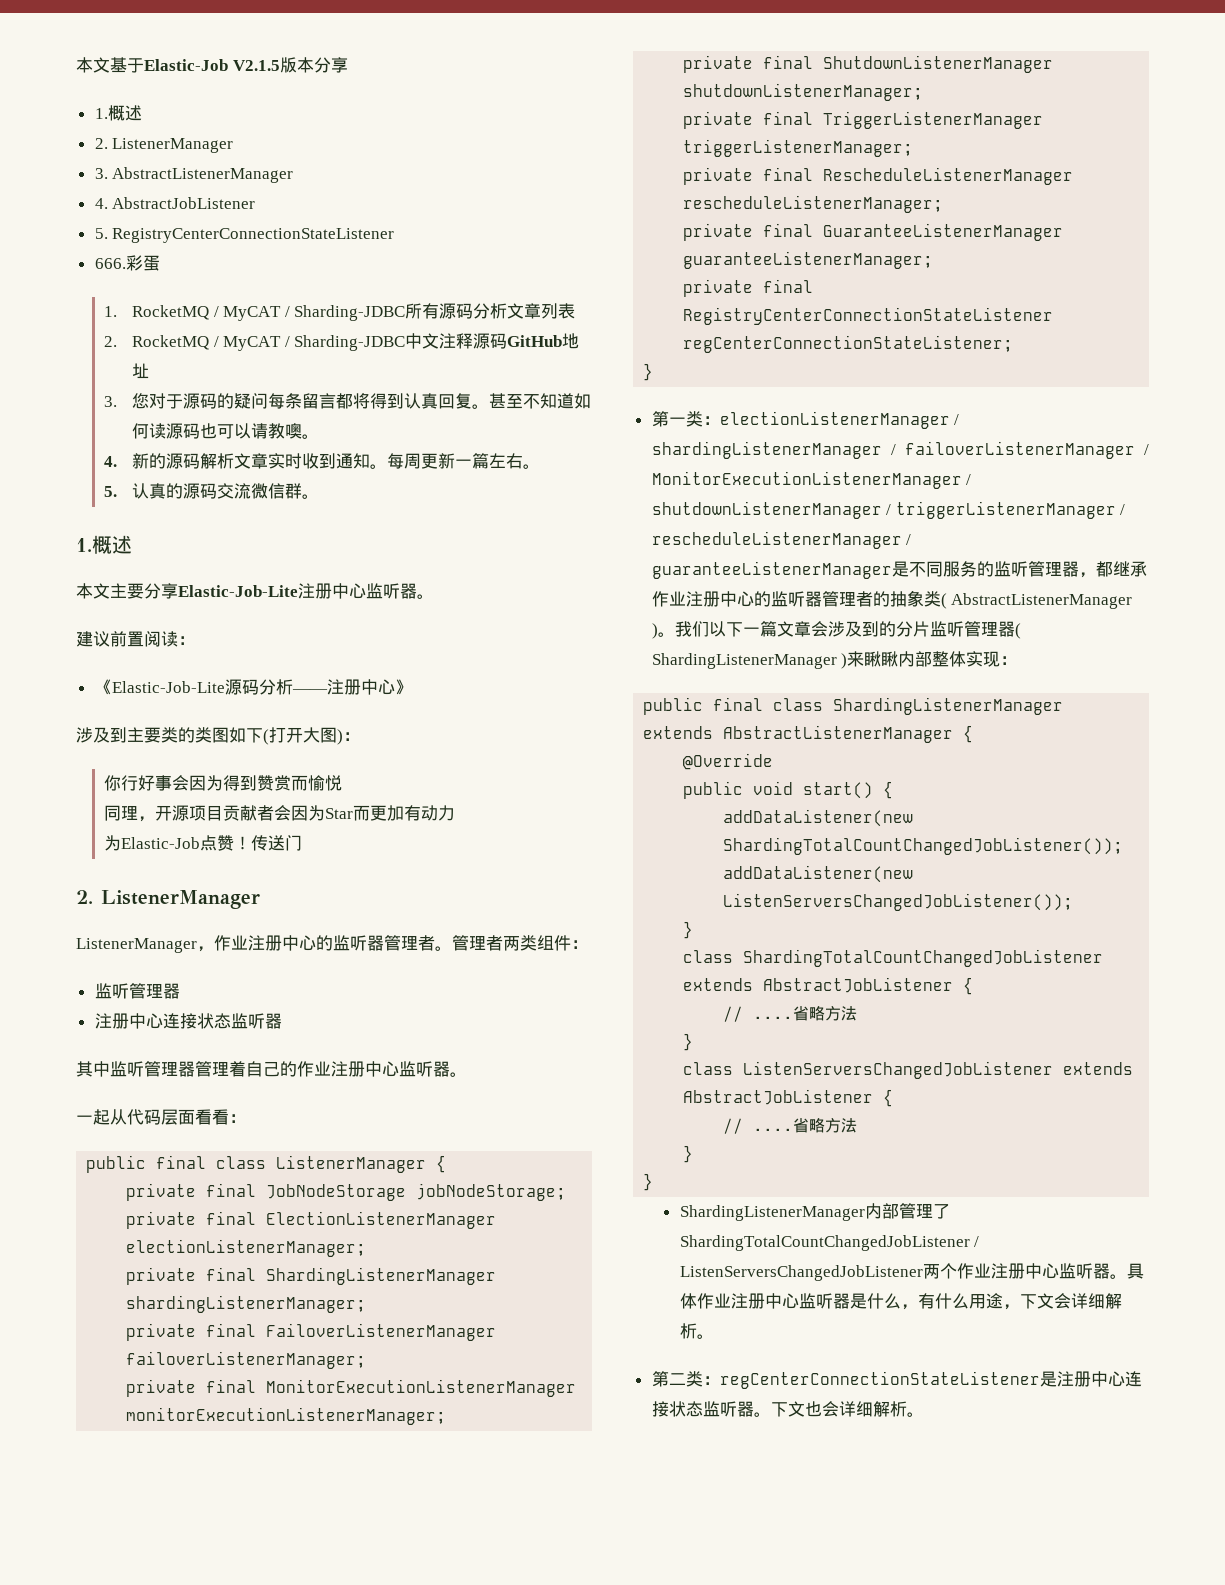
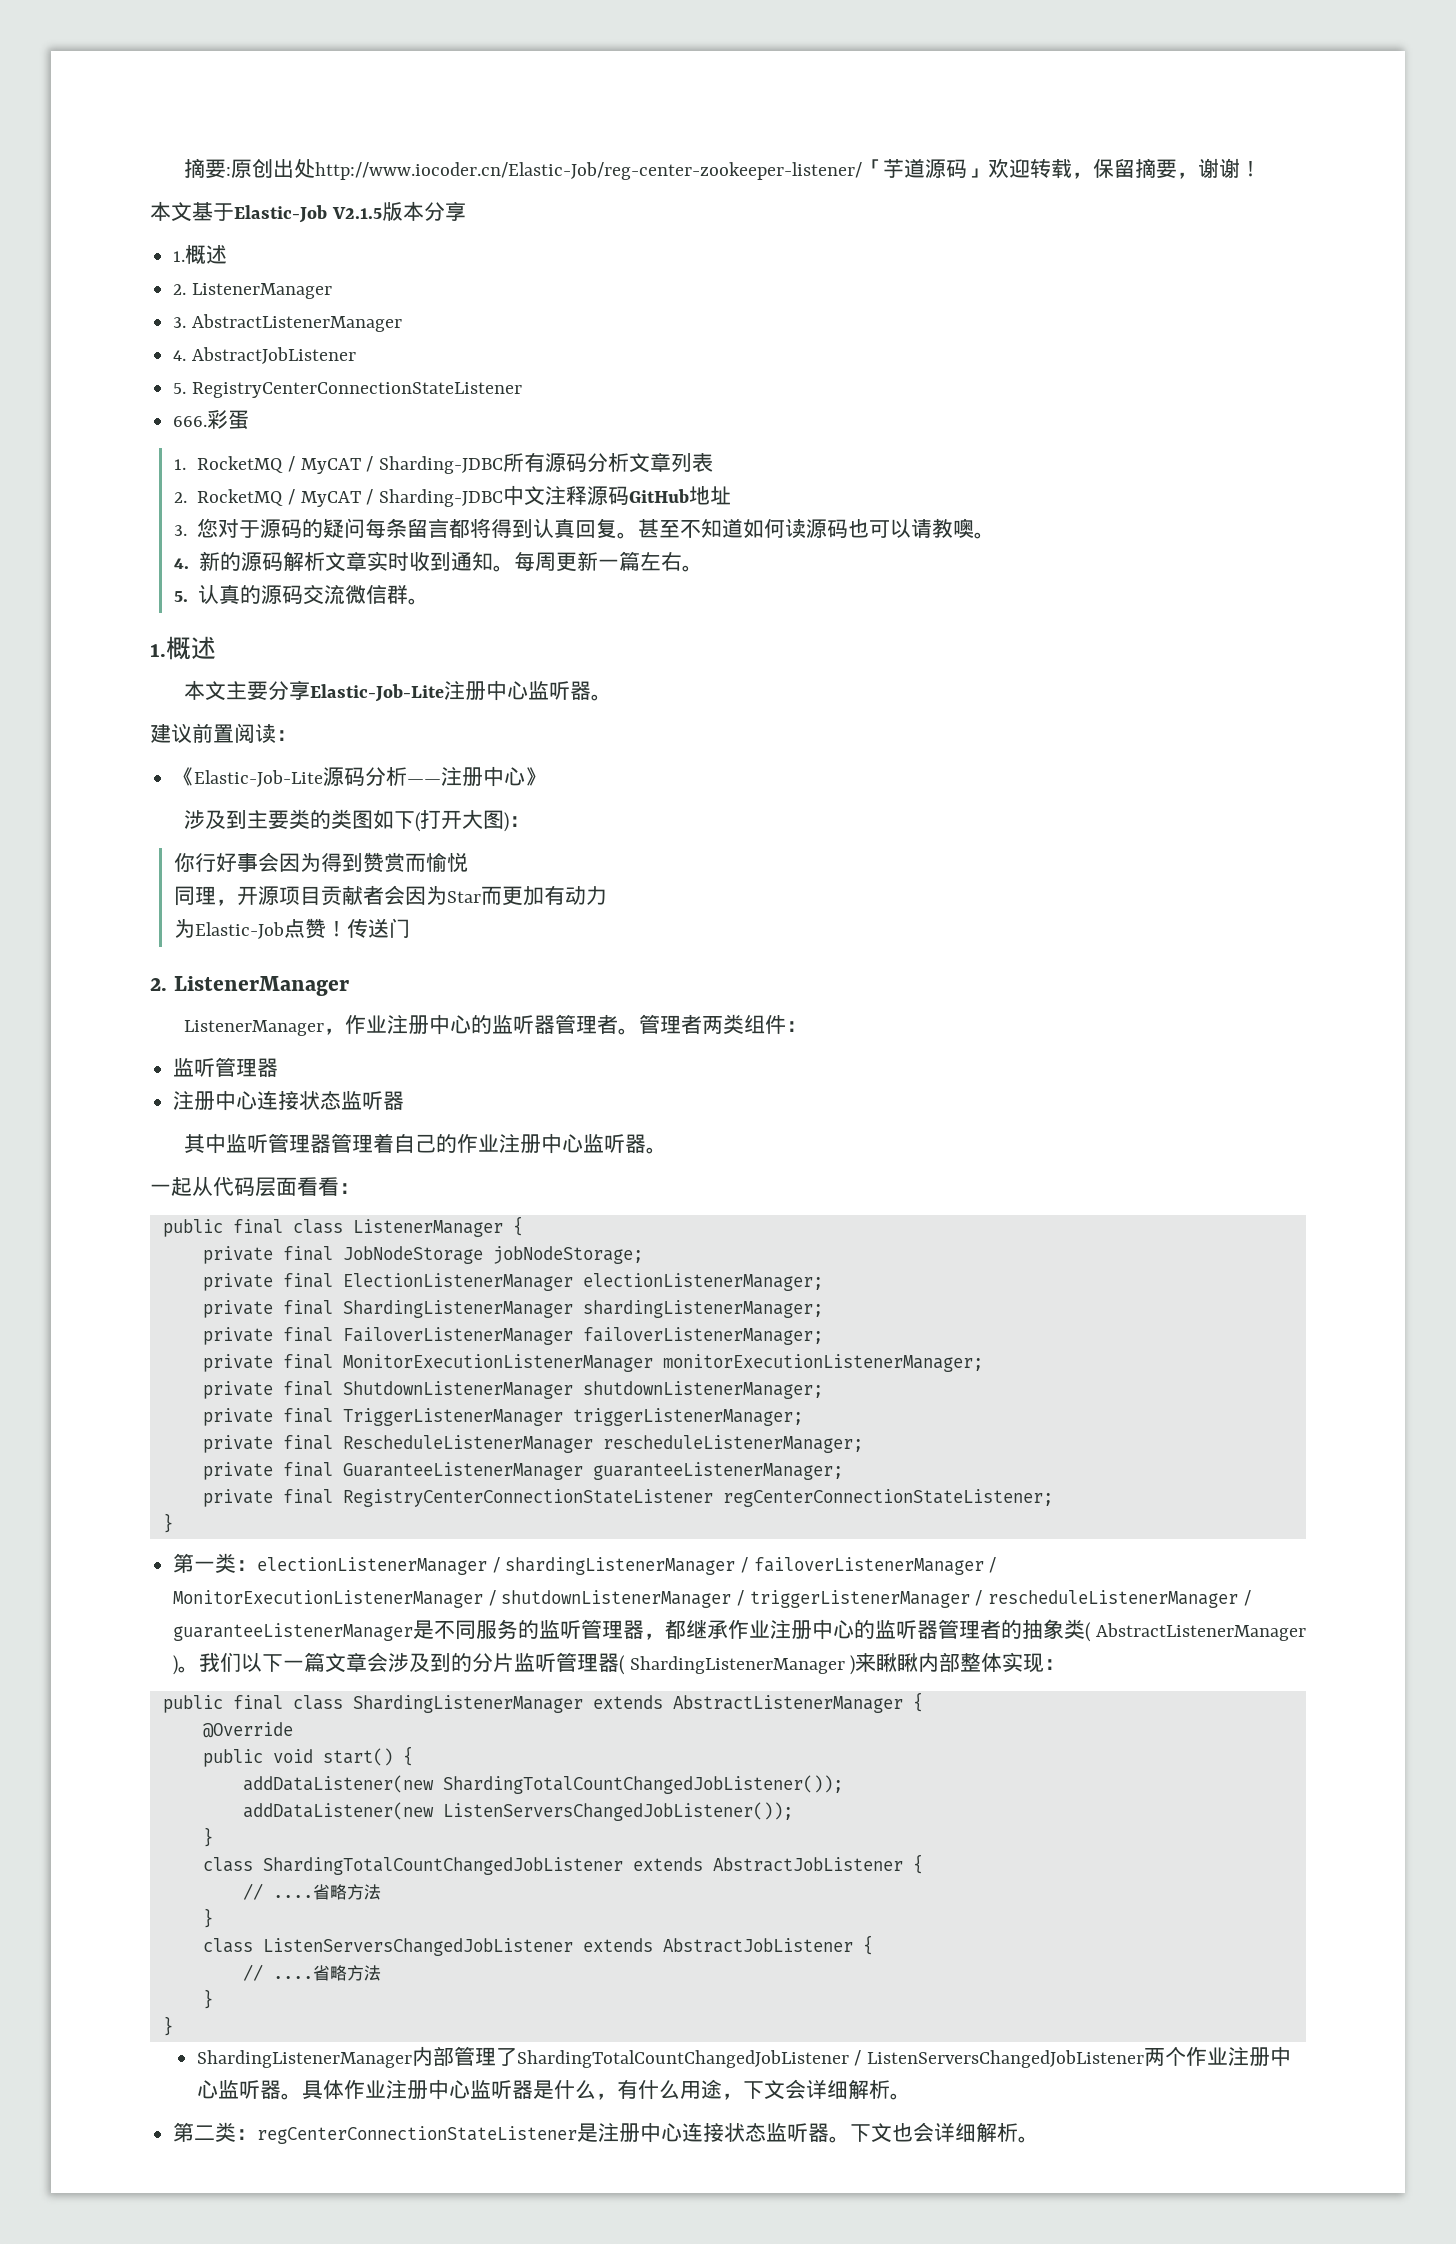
+ 摘要:原创出处http://www.iocoder.cn/Elastic-Job/reg-center-zookeeper-listener/「芋道源码」欢迎转载，保留摘要，谢谢！

